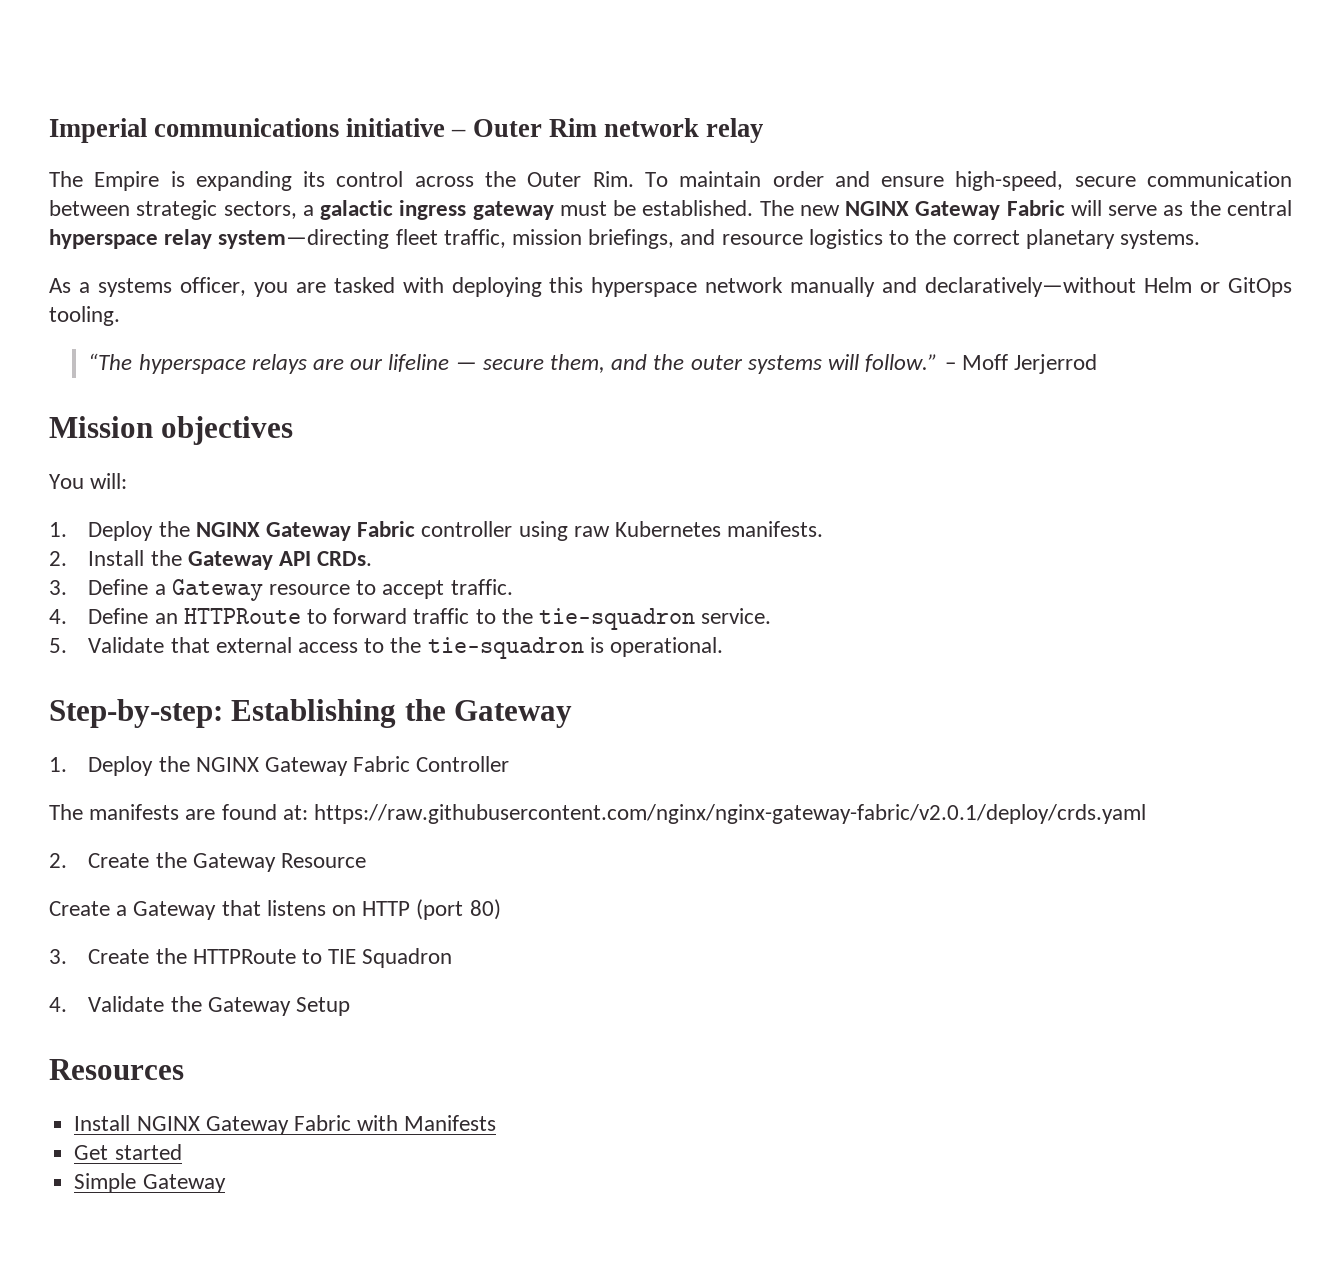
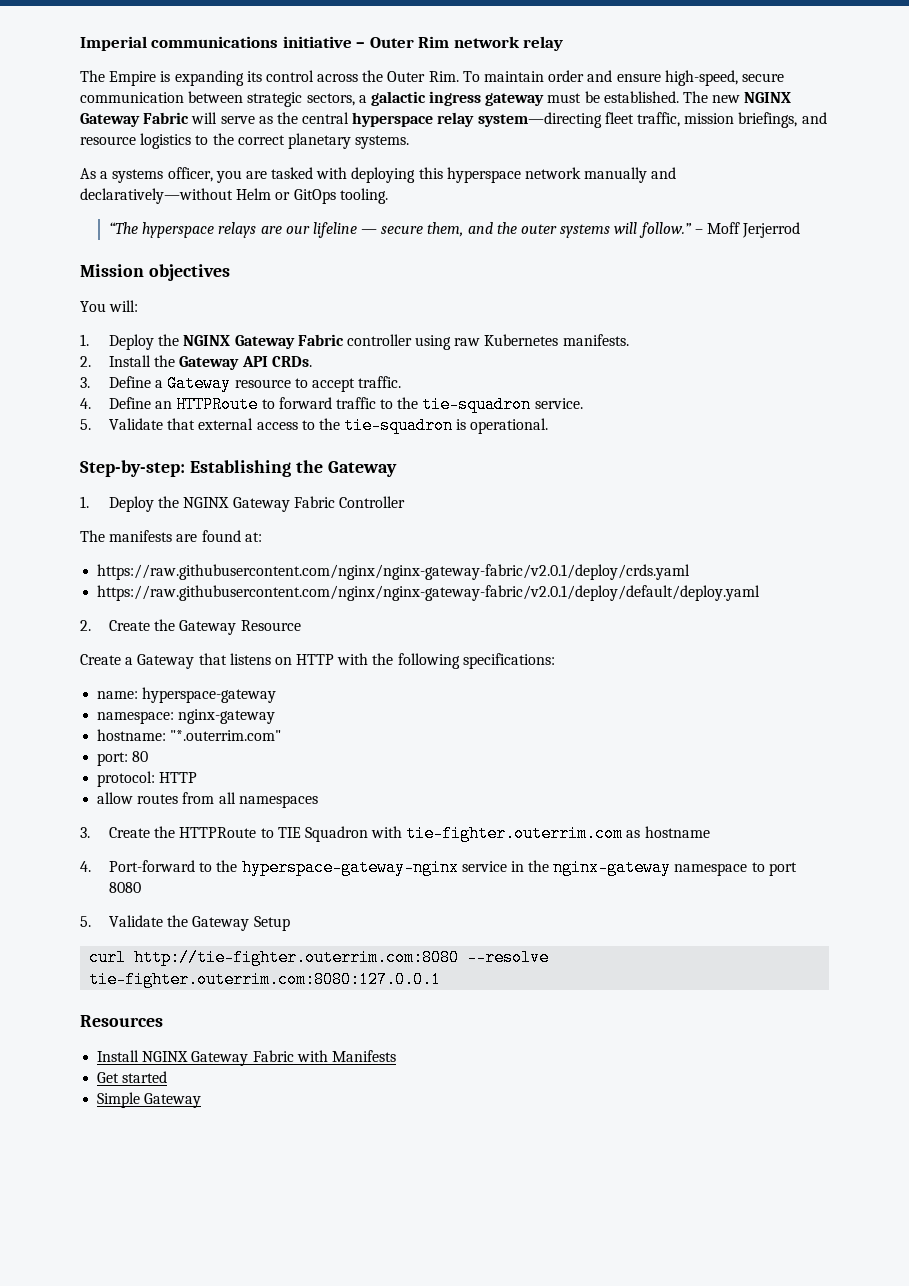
- The manifests are found at: https://raw.githubusercontent.com/nginx/nginx-gateway-fabric/v2.0.1/deploy/crds.yaml
+ The manifests are found at:
+ https://raw.githubusercontent.com/nginx/nginx-gateway-fabric/v2.0.1/deploy/crds.yaml
+ https://raw.githubusercontent.com/nginx/nginx-gateway-fabric/v2.0.1/deploy/default/deploy.yaml
- Create a Gateway that listens on HTTP (port 80)
+ Create a Gateway that listens on HTTP with the following specifications:
+ name: hyperspace-gateway
+ namespace: nginx-gateway
+ hostname: "*.outerrim.com"
+ port: 80
+ protocol: HTTP
+ allow routes from all namespaces
- 3. Create the HTTPRoute to TIE Squadron
- 4. Validate the Gateway Setup
+ 3. Create the HTTPRoute to TIE Squadron with tie-fighter.outerrim.com as hostname
+ 4. Port-forward to the hyperspace-gateway-nginx service in the nginx-gateway namespace to port 8080
+ 5. Validate the Gateway Setup
+ curl http://tie-fighter.outerrim.com:8080 --resolve tie-fighter.outerrim.com:8080:127.0.0.1

